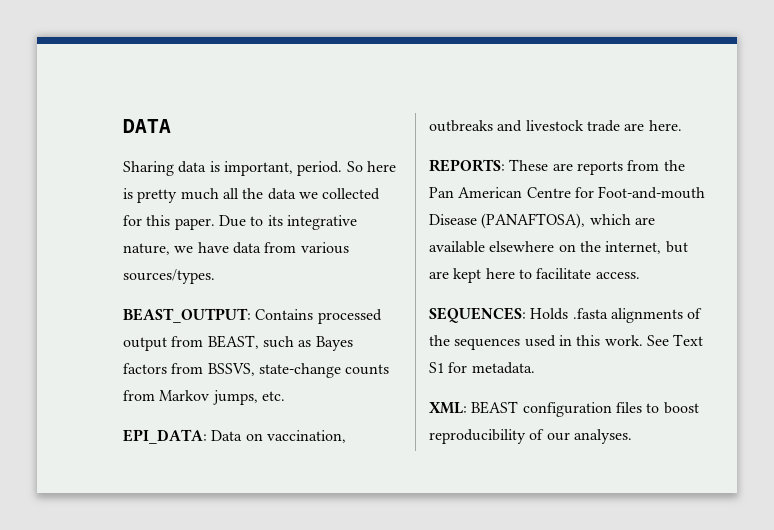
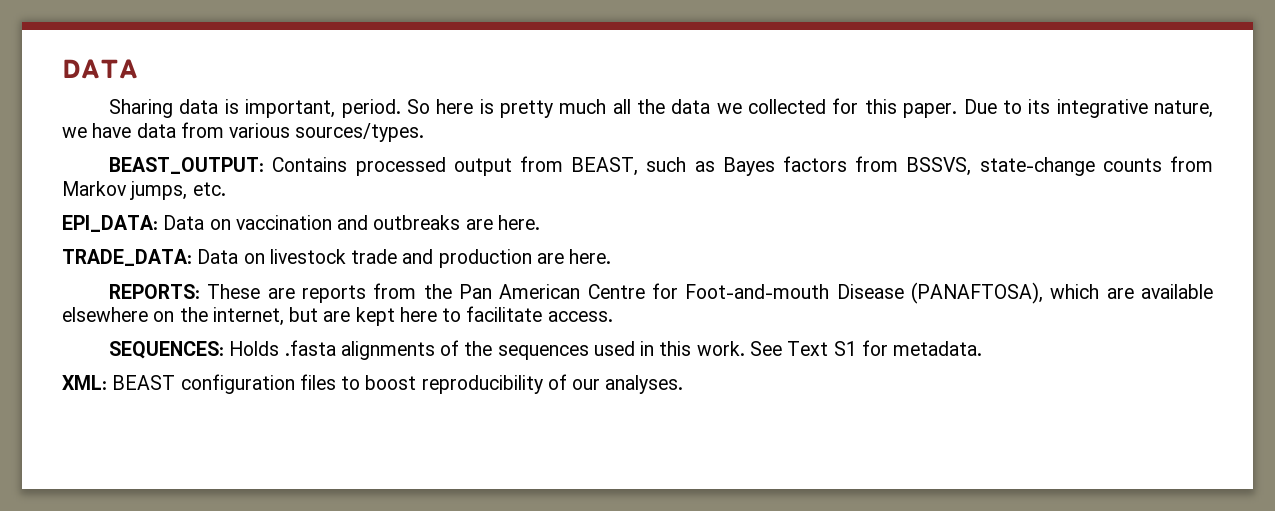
- EPI_DATA: Data on vaccination, outbreaks and livestock trade are here.
+ EPI_DATA: Data on vaccination and outbreaks are here.
+ TRADE_DATA: Data on livestock trade and production are here.

